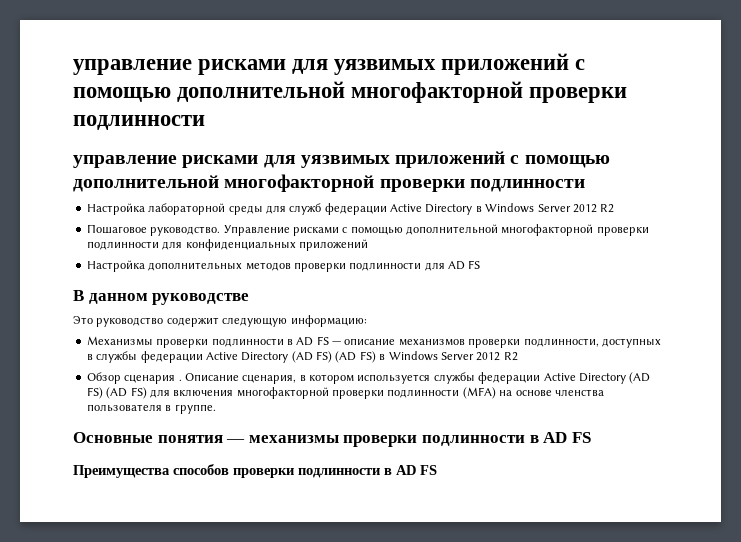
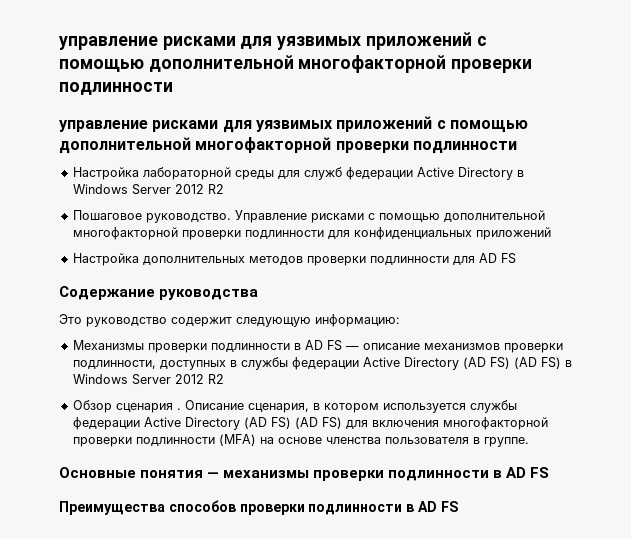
- В данном руководстве
+ Содержание руководства

